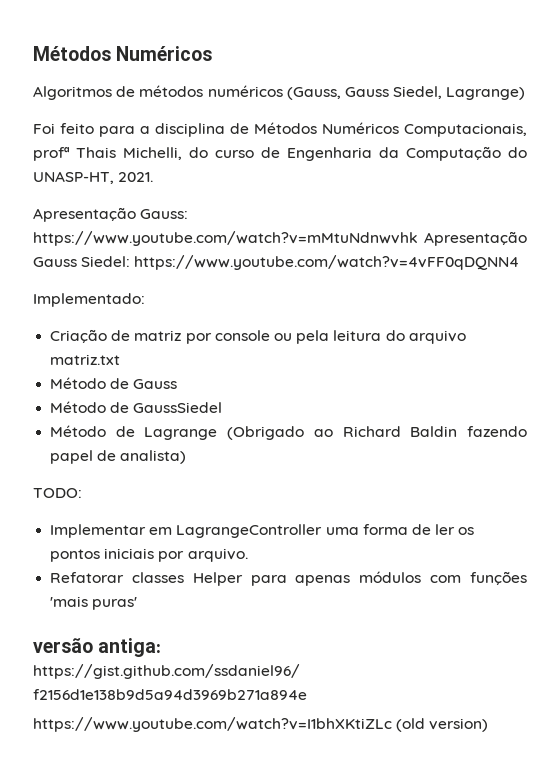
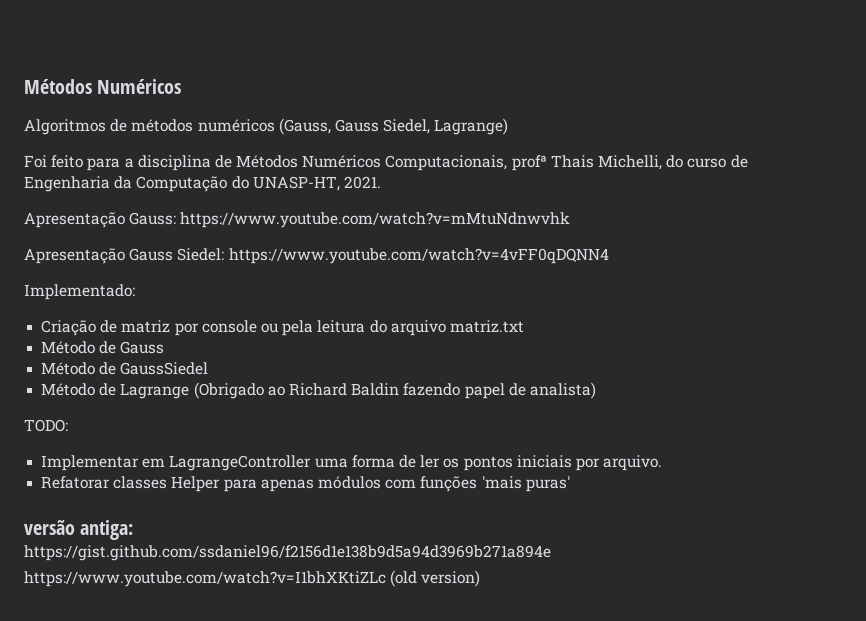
- Apresentação Gauss: https://www.youtube.com/watch?v=mMtuNdnwvhk Apresentação Gauss Siedel: https://www.youtube.com/watch?v=4vFF0qDQNN4
+ Apresentação Gauss: https://www.youtube.com/watch?v=mMtuNdnwvhk
+ Apresentação Gauss Siedel: https://www.youtube.com/watch?v=4vFF0qDQNN4

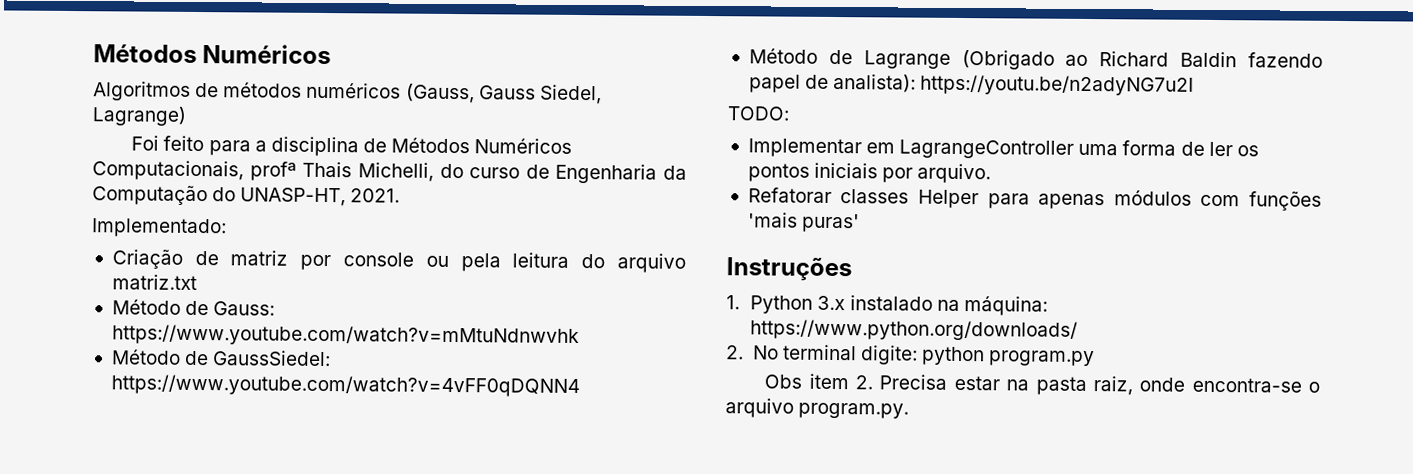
- Apresentação Gauss: https://www.youtube.com/watch?v=mMtuNdnwvhk
- Apresentação Gauss Siedel: https://www.youtube.com/watch?v=4vFF0qDQNN4
- Método de Gauss
- Método de GaussSiedel
+ Método de Gauss: https://www.youtube.com/watch?v=mMtuNdnwvhk
+ Método de GaussSiedel: https://www.youtube.com/watch?v=4vFF0qDQNN4
- Método de Lagrange (Obrigado ao Richard Baldin fazendo papel de analista)
+ Método de Lagrange (Obrigado ao Richard Baldin fazendo papel de analista): https://youtu.be/n2adyNG7u2I
- versão antiga:
- https://gist.github.com/ssdaniel96/f2156d1e138b9d5a94d3969b271a894e
- https://www.youtube.com/watch?v=I1bhXKtiZLc (old version)
+ Instruções
+ 1. Python 3.x instalado na máquina: https://www.python.org/downloads/
+ 2. No terminal digite: python program.py
+ Obs item 2. Precisa estar na pasta raiz, onde encontra-se o arquivo program.py.

